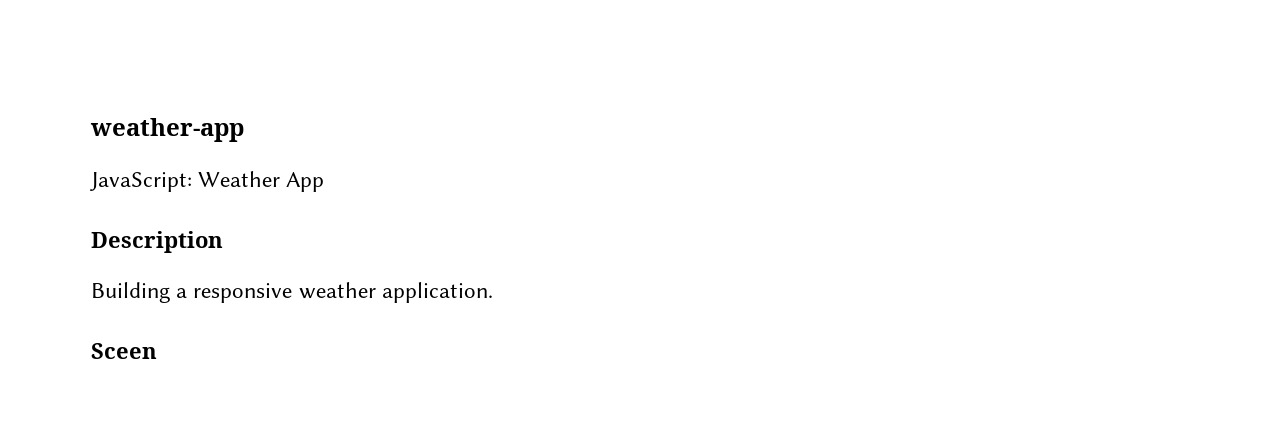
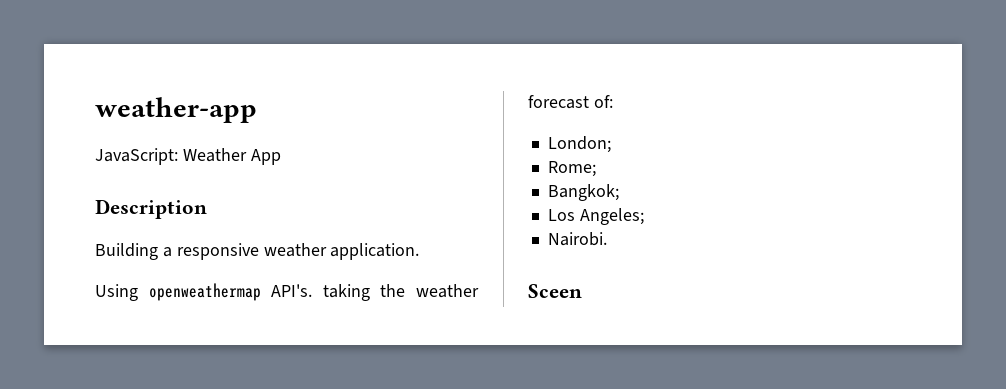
+ Using openweathermap API's. taking the weather forecast of:
+ London;
+ Rome;
+ Bangkok;
+ Los Angeles;
+ Nairobi.

